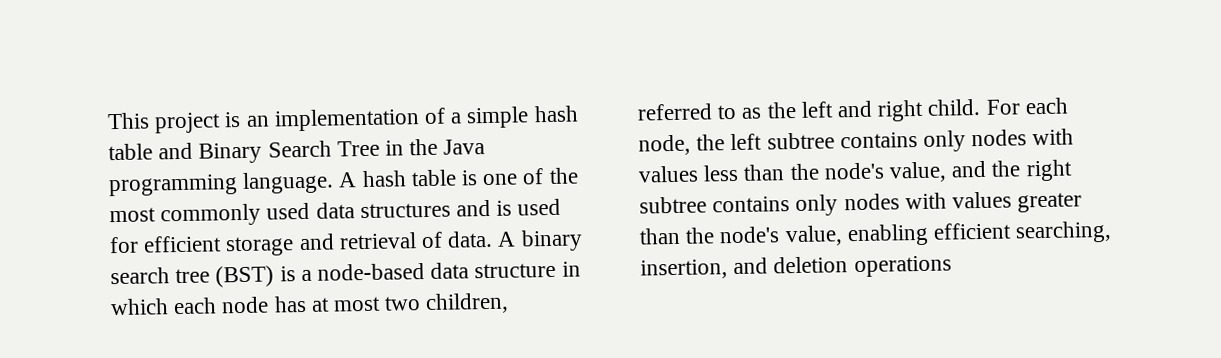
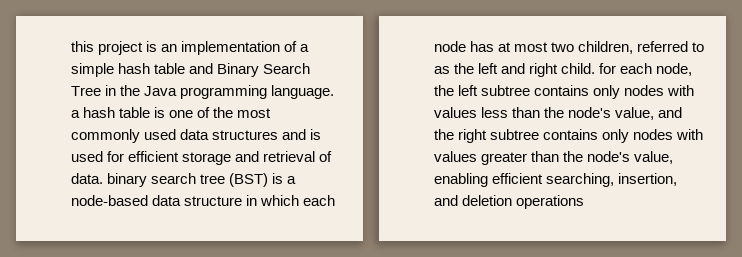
- This project is an implementation of a simple hash table and Binary Search Tree in the Java programming language. A hash table is one of the most commonly used data structures and is used for efficient storage and retrieval of data. A binary search tree (BST) is a node-based data structure in which each node has at most two children, referred to as the left and right child. For each node, the left subtree contains only nodes with values less than the node's value, and the right subtree contains only nodes with values greater than the node's value, enabling efficient searching, insertion, and deletion operations
+ this project is an implementation of a simple hash table and Binary Search Tree in the Java programming language. a hash table is one of the most commonly used data structures and is used for efficient storage and retrieval of data. binary search tree (BST) is a node-based data structure in which each node has at most two children, referred to as the left and right child. for each node, the left subtree contains only nodes with values less than the node's value, and the right subtree contains only nodes with values greater than the node's value, enabling efficient searching, insertion, and deletion operations

